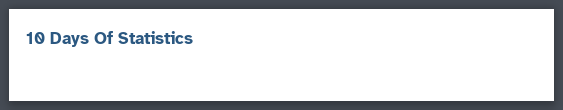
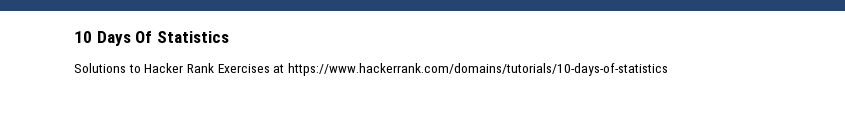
+ Solutions to Hacker Rank Exercises at https://www.hackerrank.com/domains/tutorials/10-days-of-statistics

